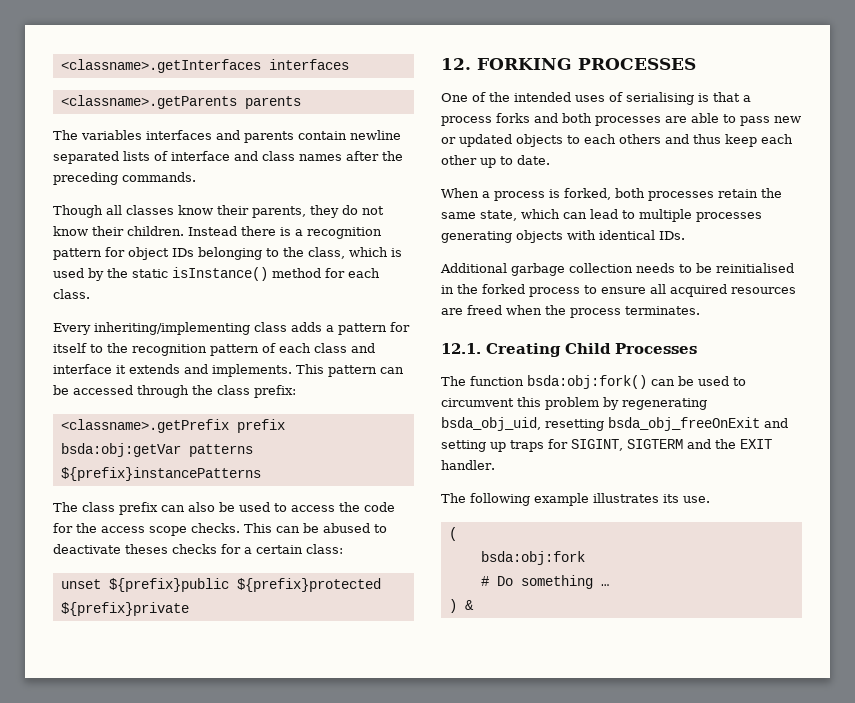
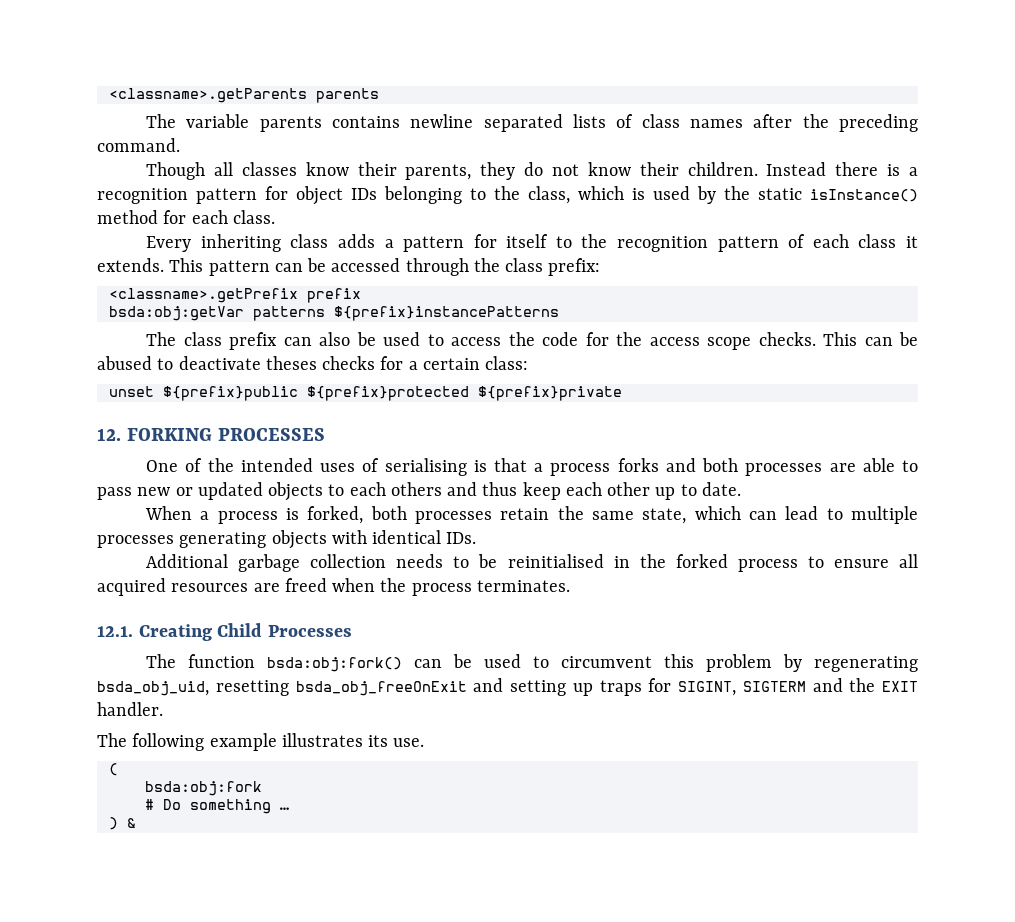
- <classname>.getInterfaces interfaces
- The variables interfaces and parents contain newline separated lists of interface and class names after the preceding commands.
+ The variable parents contains newline separated lists of class names after the preceding command.
- Every inheriting/implementing class adds a pattern for itself to the recognition pattern of each class and interface it extends and implements.
+ Every inheriting class adds a pattern for itself to the recognition pattern of each class it extends.

